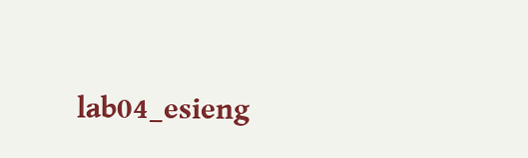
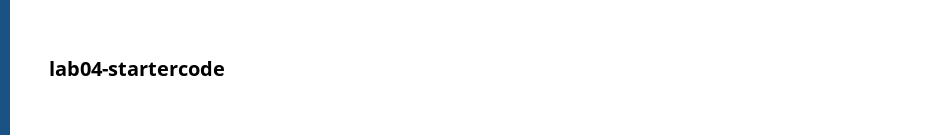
- lab04_esieng
+ lab04-startercode

